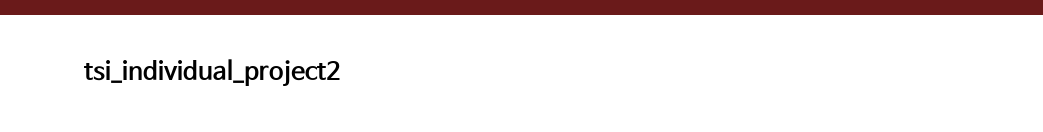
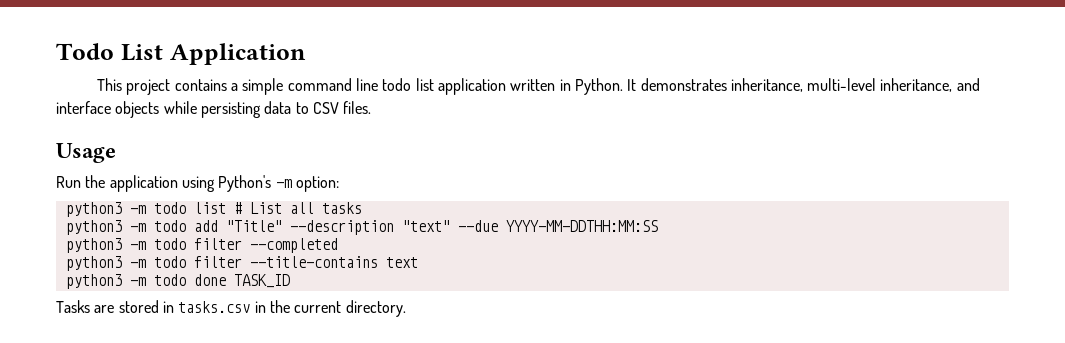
- tsi_individual_project2
+ Todo List Application
+ This project contains a simple command line todo list application written in Python. It demonstrates inheritance, multi-level inheritance, and interface objects while persisting data to CSV files.
+ Usage
+ Run the application using Python's -m option:
+ python3 -m todo list # List all tasks
+ python3 -m todo add "Title" --description "text" --due YYYY-MM-DDTHH:MM:SS
+ python3 -m todo filter --completed
+ python3 -m todo filter --title-contains text
+ python3 -m todo done TASK_ID
+ Tasks are stored in tasks.csv in the current directory.

